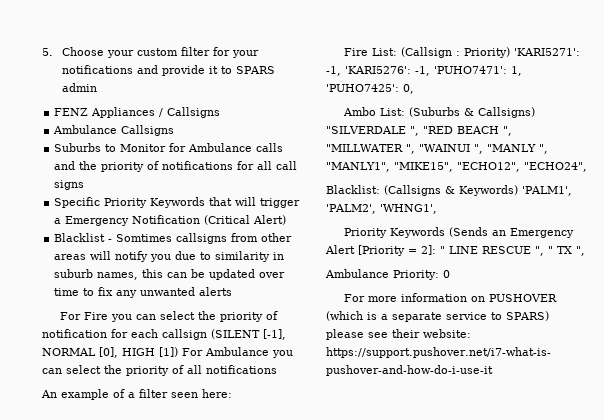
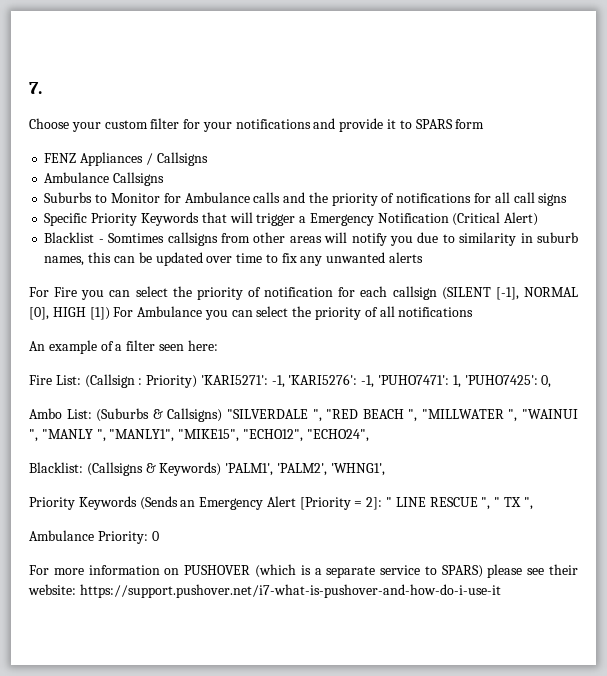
- 5. Choose your custom filter for your notifications and provide it to SPARS admin
+ 7.
+ Choose your custom filter for your notifications and provide it to SPARS form

